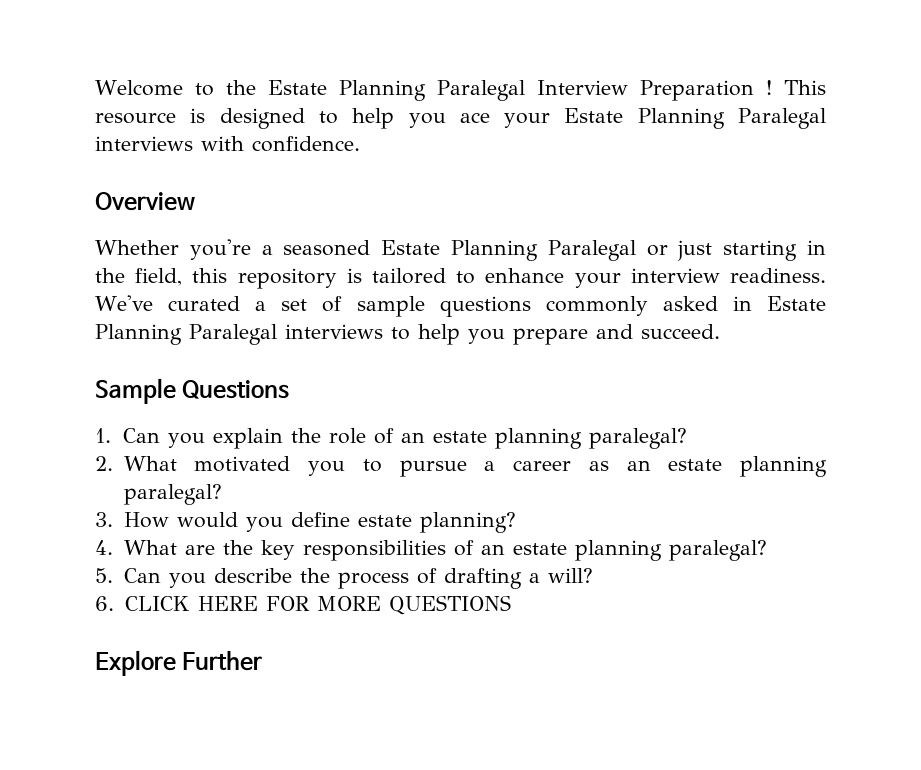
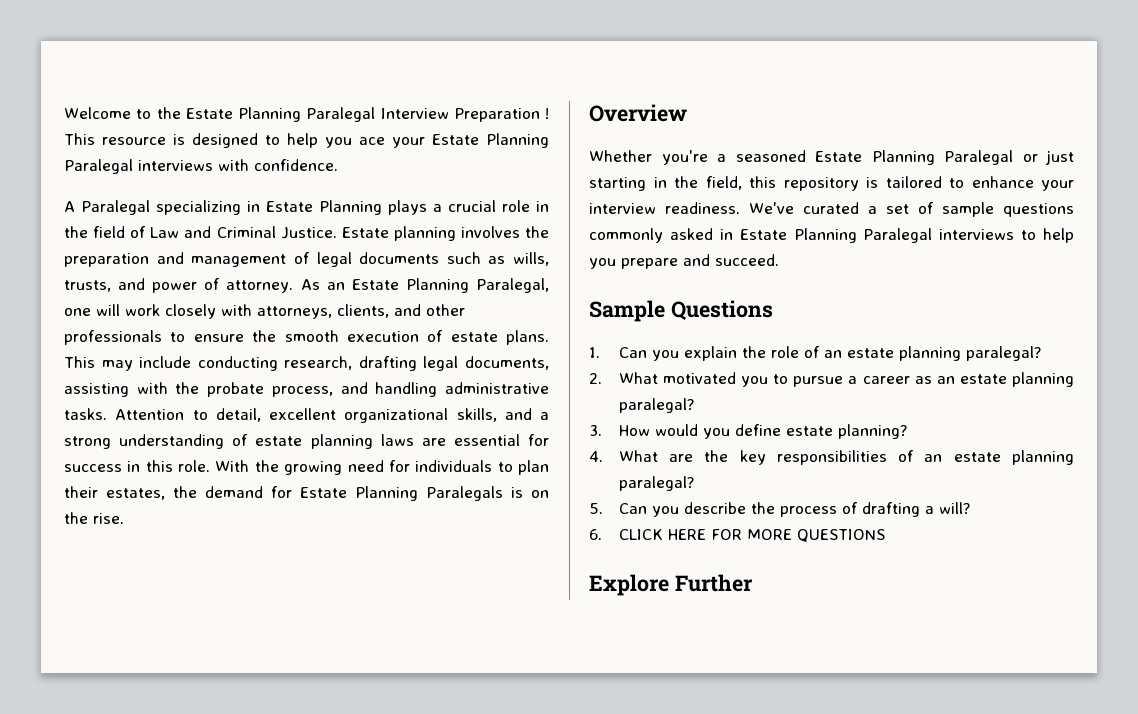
+ A Paralegal specializing in Estate Planning plays a crucial role in the field of Law and Criminal Justice. Estate planning involves the preparation and management of legal documents such as wills, trusts, and power of attorney. As an Estate Planning Paralegal, one will work closely with attorneys, clients, and other professionals to ensure the smooth execution of estate plans. This may include conducting research, drafting legal documents, assisting with the probate process, and handling administrative tasks. Attention to detail, excellent organizational skills, and a strong understanding of estate planning laws are essential for success in this role. With the growing need for individuals to plan their estates, the demand for Estate Planning Paralegals is on the rise.

